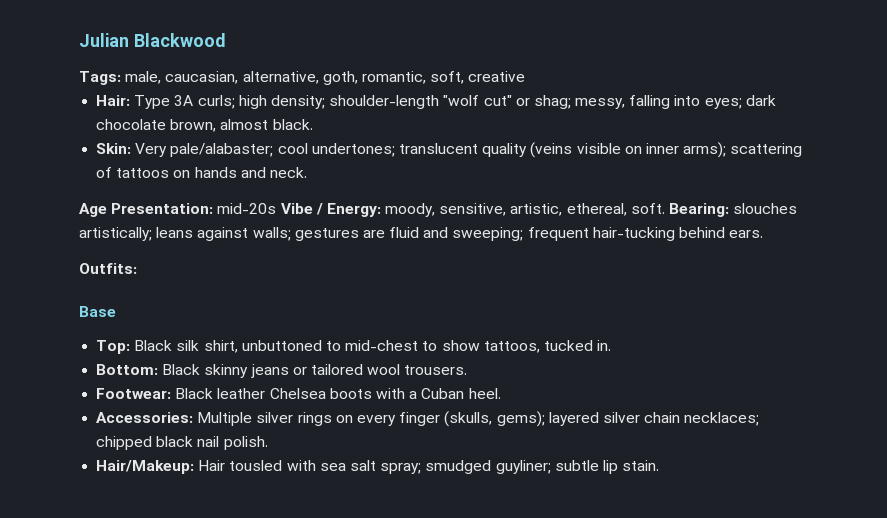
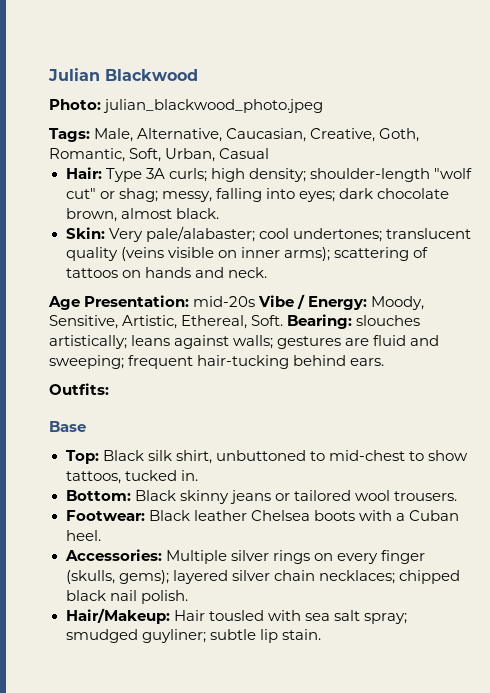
+ Photo: julian_blackwood_photo.jpeg
- Tags: male, caucasian, alternative, goth, romantic, soft, creative
+ Tags: Male, Alternative, Caucasian, Creative, Goth, Romantic, Soft, Urban, Casual
- Age Presentation: mid-20s Vibe / Energy: moody, sensitive, artistic, ethereal, soft.
+ Age Presentation: mid-20s Vibe / Energy: Moody, Sensitive, Artistic, Ethereal, Soft.

